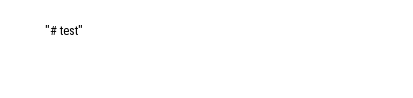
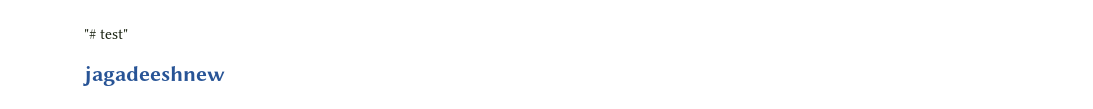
+ jagadeeshnew

